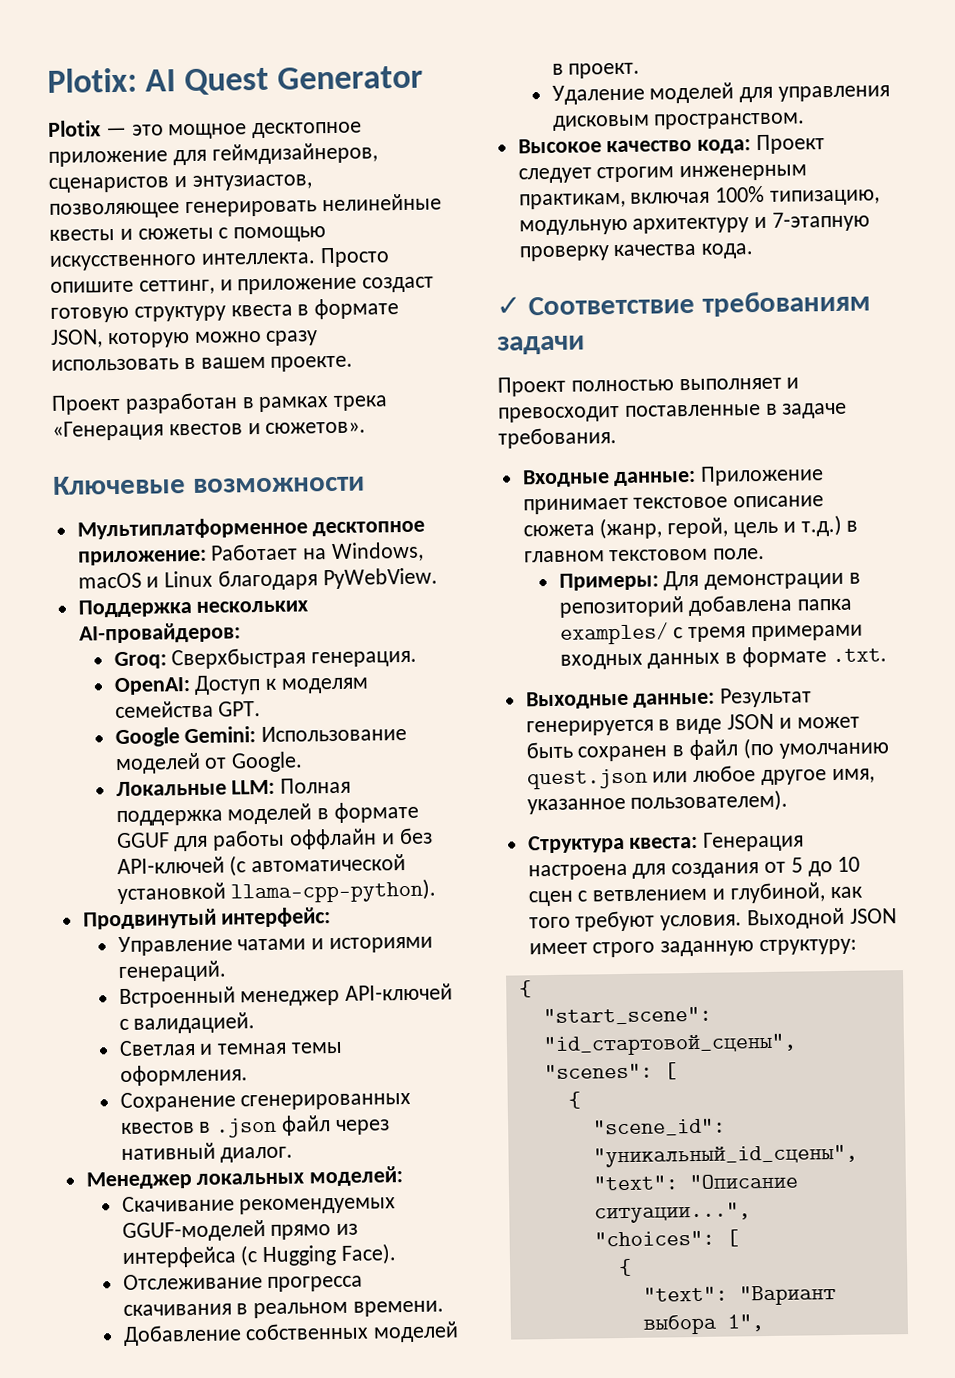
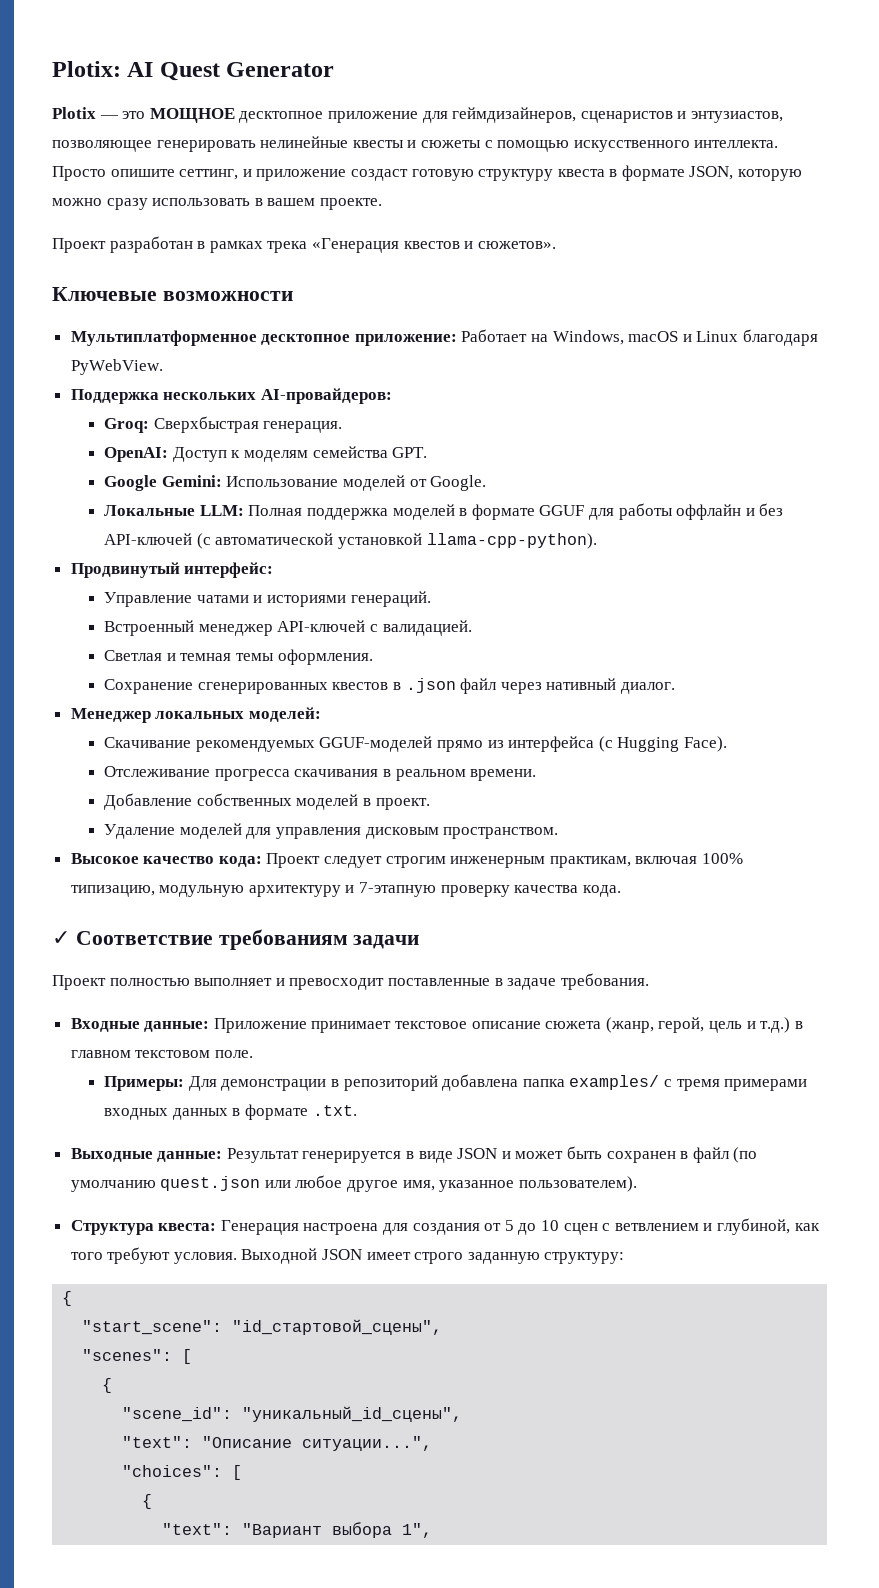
- Plotix — это мощное десктопное приложение для геймдизайнеров, сценаристов и энтузиастов, позволяющее генерировать нелинейные квесты и сюжеты с помощью искусственного интеллекта.
+ Plotix — это МОЩНОЕ десктопное приложение для геймдизайнеров, сценаристов и энтузиастов, позволяющее генерировать нелинейные квесты и сюжеты с помощью искусственного интеллекта.

